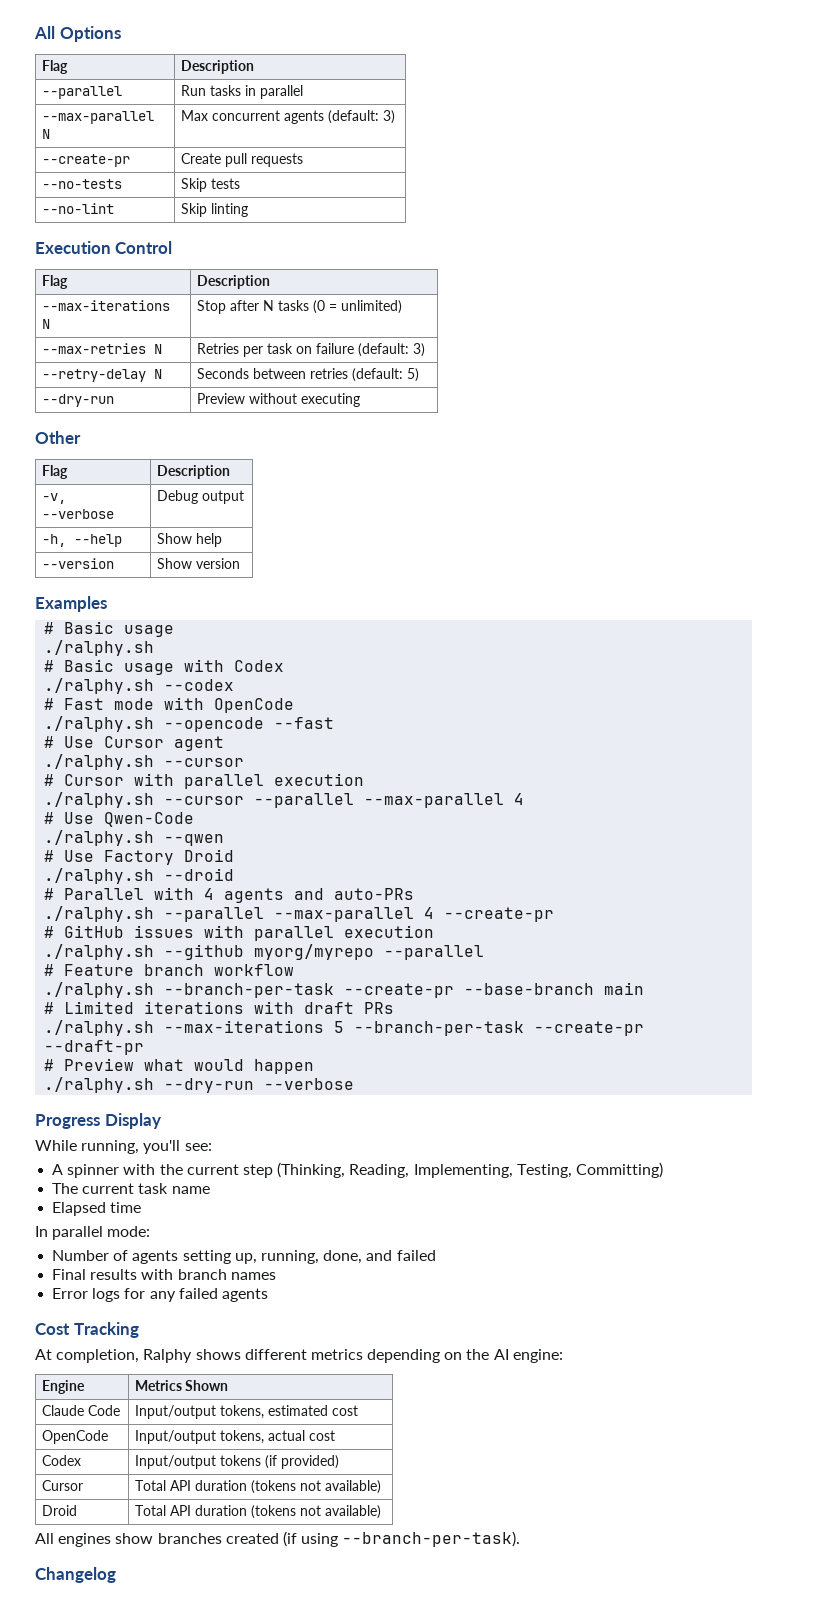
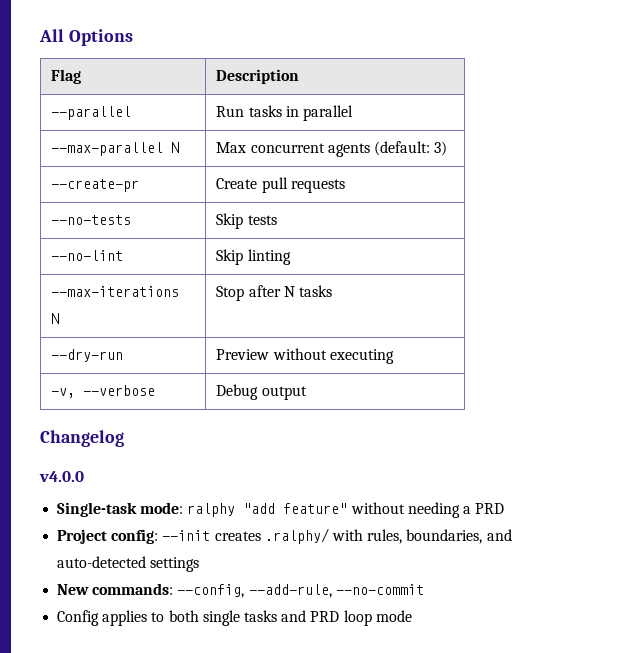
- Execution Control
- Flag | Description
- --max-iterations N | Stop after N tasks (0 = unlimited)
- --max-retries N | Retries per task on failure (default: 3)
- --retry-delay N | Seconds between retries (default: 5)
+ --max-iterations N | Stop after N tasks
- Other
- Flag | Description
- -h, --help | Show help
- --version | Show version
- Examples
- # Basic usage
- ./ralphy.sh
- # Basic usage with Codex
- ./ralphy.sh --codex
- # Fast mode with OpenCode
- ./ralphy.sh --opencode --fast
- # Use Cursor agent
- ./ralphy.sh --cursor
- # Cursor with parallel execution
- ./ralphy.sh --cursor --parallel --max-parallel 4
- # Use Qwen-Code
- ./ralphy.sh --qwen
- # Use Factory Droid
- ./ralphy.sh --droid
- # Parallel with 4 agents and auto-PRs
- ./ralphy.sh --parallel --max-parallel 4 --create-pr
- # GitHub issues with parallel execution
- ./ralphy.sh --github myorg/myrepo --parallel
- # Feature branch workflow
- ./ralphy.sh --branch-per-task --create-pr --base-branch main
- # Limited iterations with draft PRs
- ./ralphy.sh --max-iterations 5 --branch-per-task --create-pr --draft-pr
- # Preview what would happen
- ./ralphy.sh --dry-run --verbose
- Progress Display
- While running, you'll see:
- A spinner with the current step (Thinking, Reading, Implementing, Testing, Committing)
- The current task name
- Elapsed time
- In parallel mode:
- Number of agents setting up, running, done, and failed
- Final results with branch names
- Error logs for any failed agents
- Cost Tracking
- At completion, Ralphy shows different metrics depending on the AI engine:
- Engine | Metrics Shown
- Claude Code | Input/output tokens, estimated cost
- OpenCode | Input/output tokens, actual cost
- Codex | Input/output tokens (if provided)
- Cursor | Total API duration (tokens not available)
- Droid | Total API duration (tokens not available)
- All engines show branches created (if using --branch-per-task).
  Changelog
+ v4.0.0
+ Single-task mode: ralphy "add feature" without needing a PRD
+ Project config: --init creates .ralphy/ with rules, boundaries, and auto-detected settings
+ New commands: --config, --add-rule, --no-commit
+ Config applies to both single tasks and PRD loop mode

